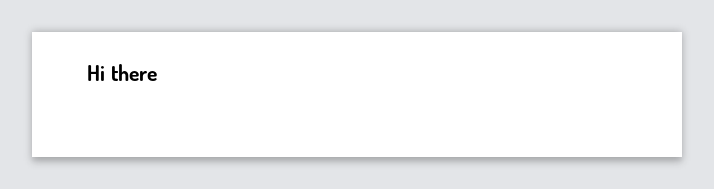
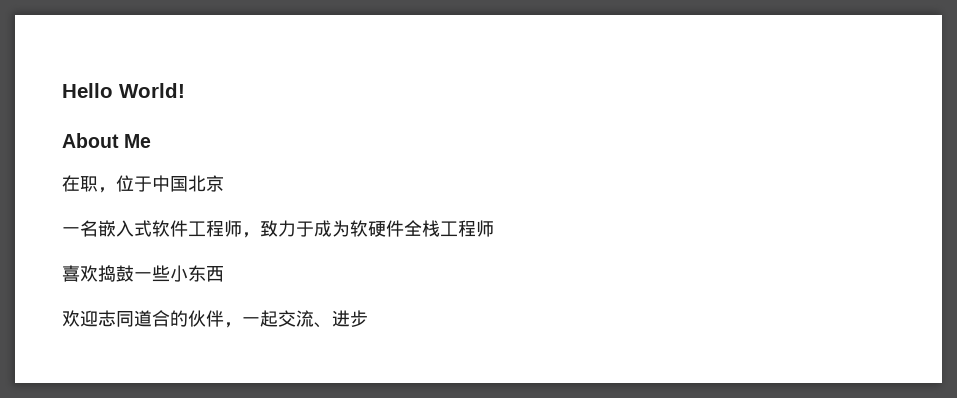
- Hi there
+ Hello World!
+ About Me
+ 在职，位于中国北京
+ 一名嵌入式软件工程师，致力于成为软硬件全栈工程师
+ 喜欢捣鼓一些小东西
+ 欢迎志同道合的伙伴，一起交流、进步

